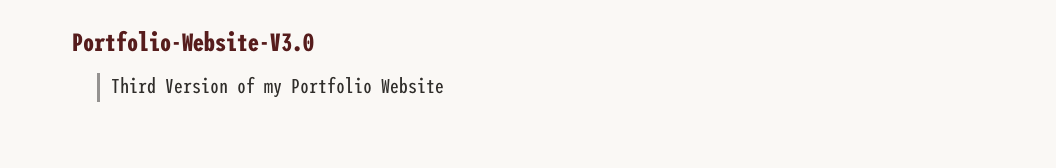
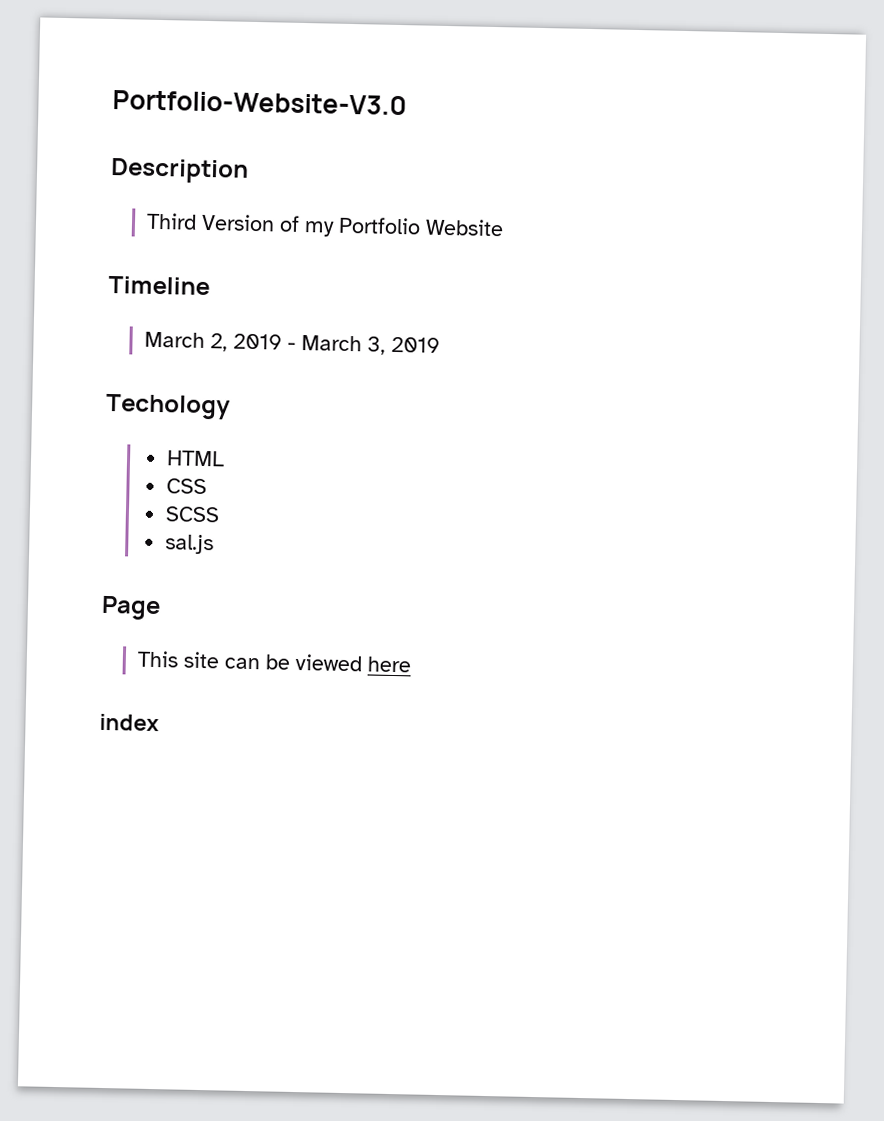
+ Description
+ Timeline
+ March 2, 2019 - March 3, 2019
+ Techology
+ HTML
+ CSS
+ SCSS
+ sal.js
+ Page
+ This site can be viewed here
+ index

